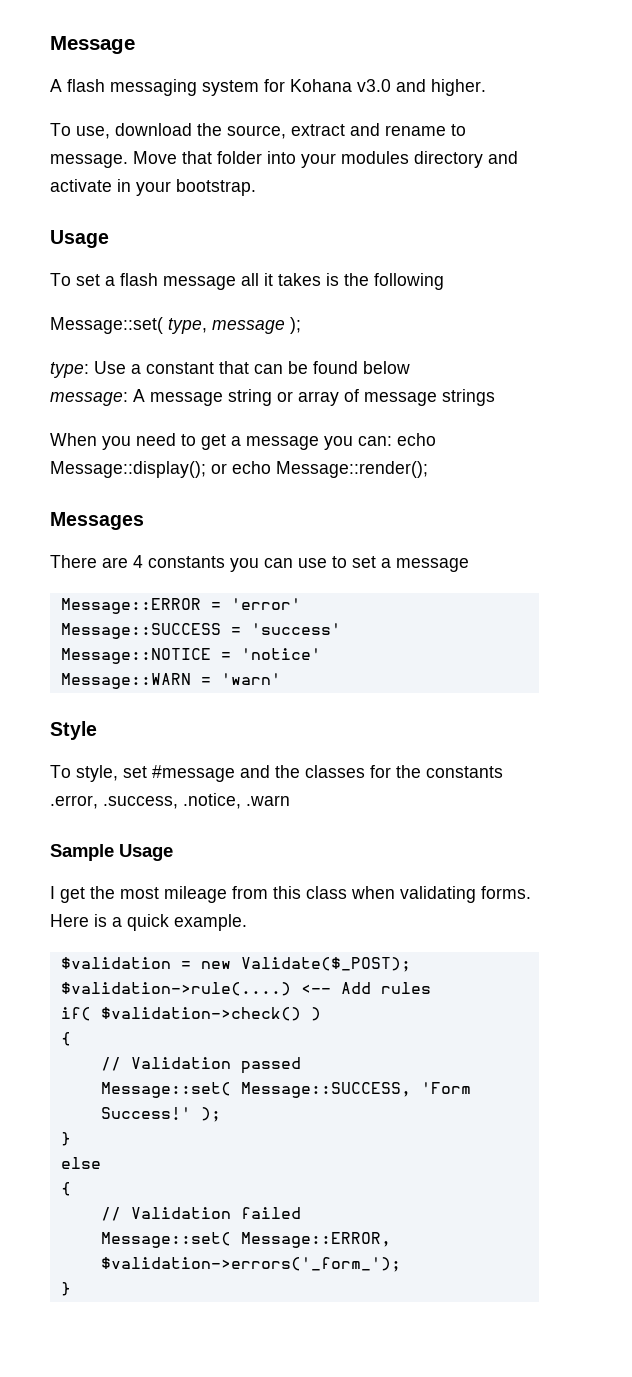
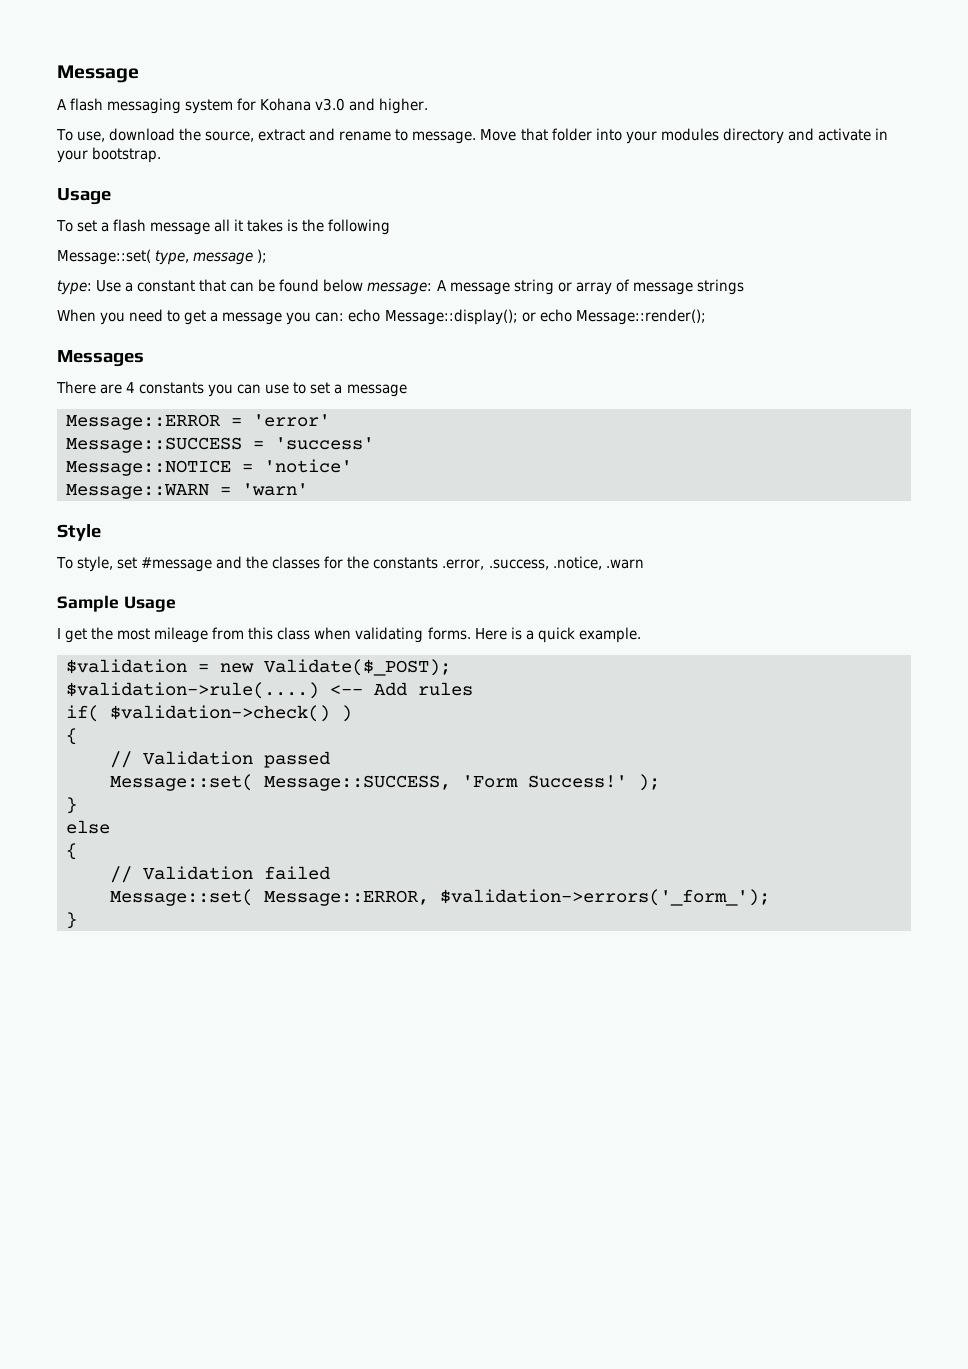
- type: Use a constant that can be found below
- message: A message string or array of message strings
+ type: Use a constant that can be found below message: A message string or array of message strings

